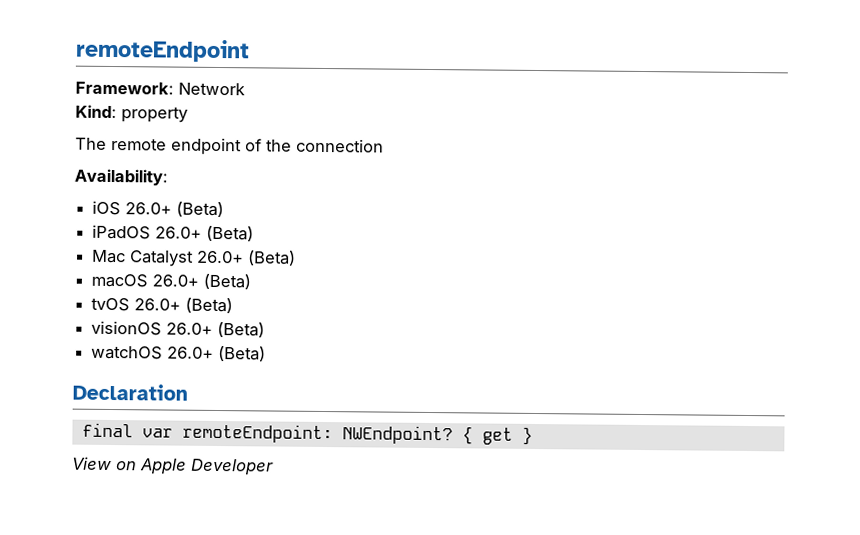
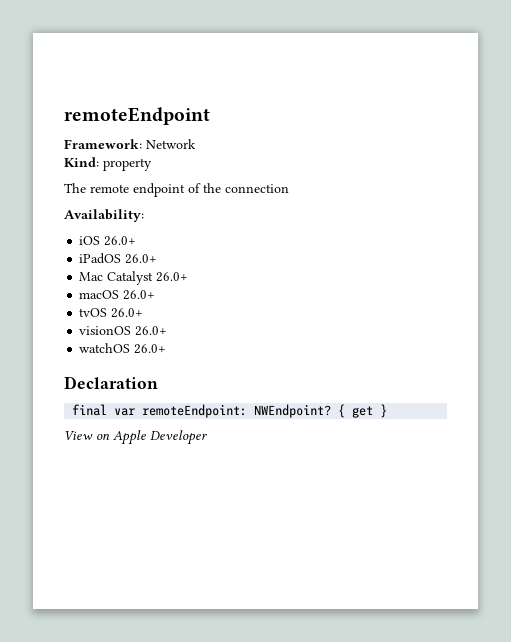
- iOS 26.0+ (Beta)
+ iOS 26.0+
- iPadOS 26.0+ (Beta)
+ iPadOS 26.0+
- Mac Catalyst 26.0+ (Beta)
+ Mac Catalyst 26.0+
- macOS 26.0+ (Beta)
+ macOS 26.0+
- tvOS 26.0+ (Beta)
+ tvOS 26.0+
- visionOS 26.0+ (Beta)
+ visionOS 26.0+
- watchOS 26.0+ (Beta)
+ watchOS 26.0+

